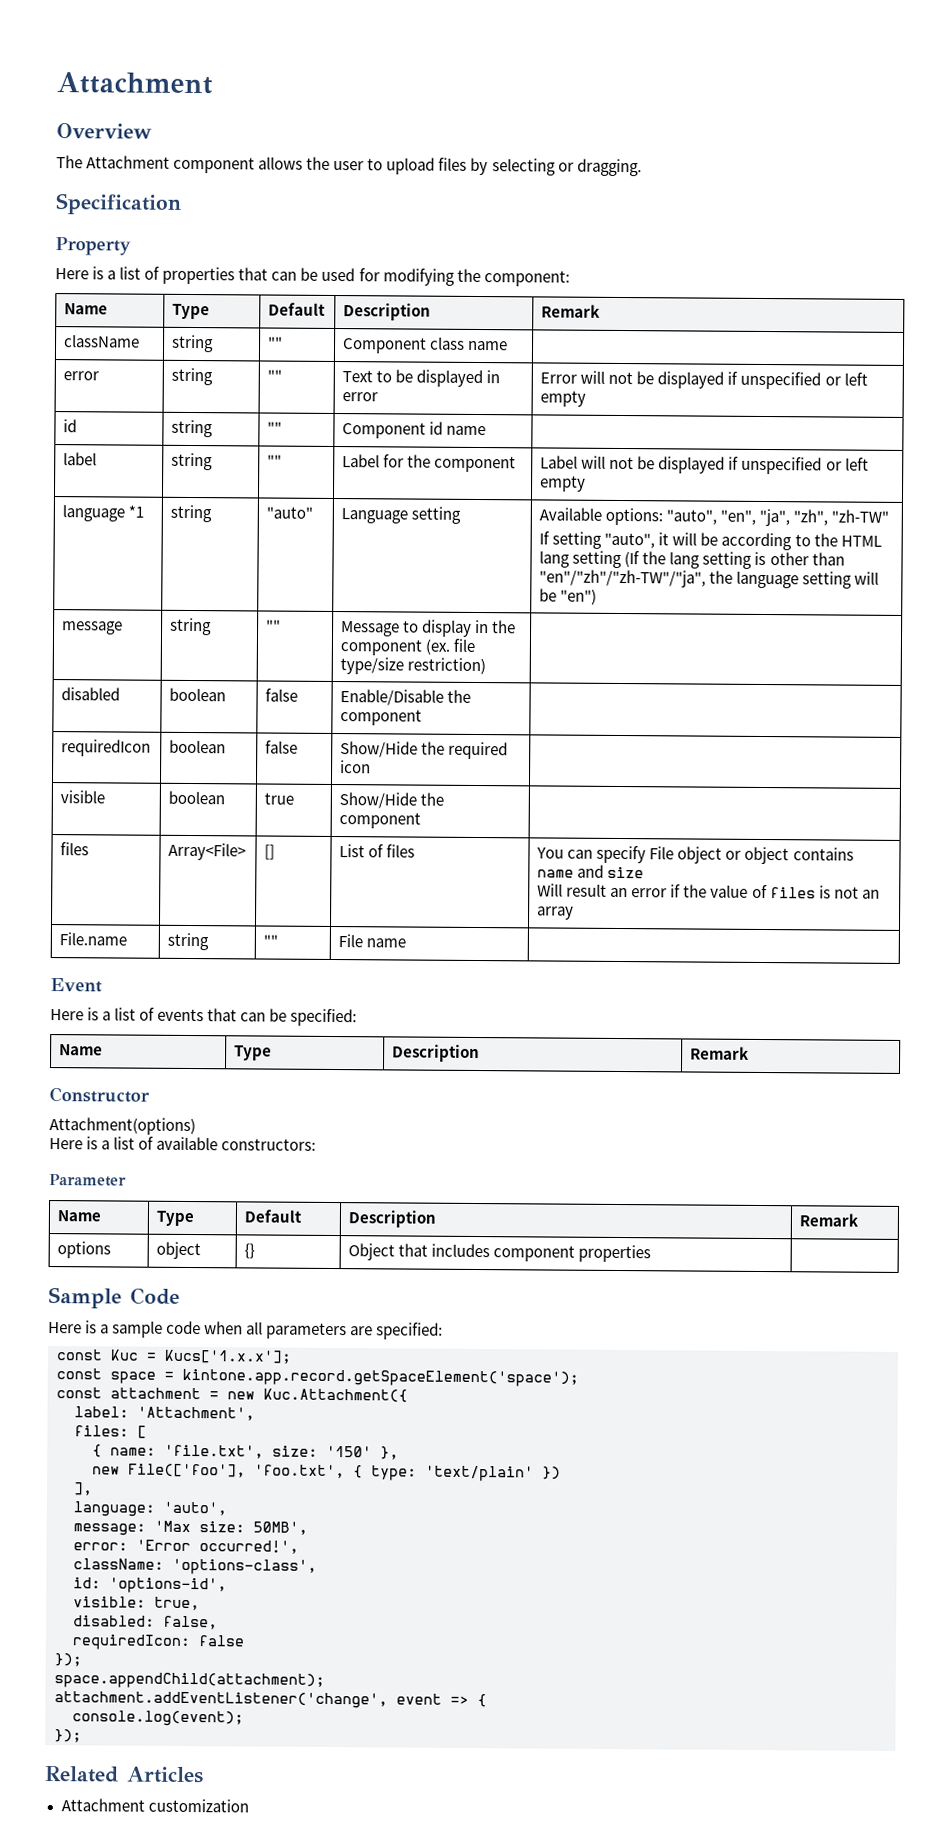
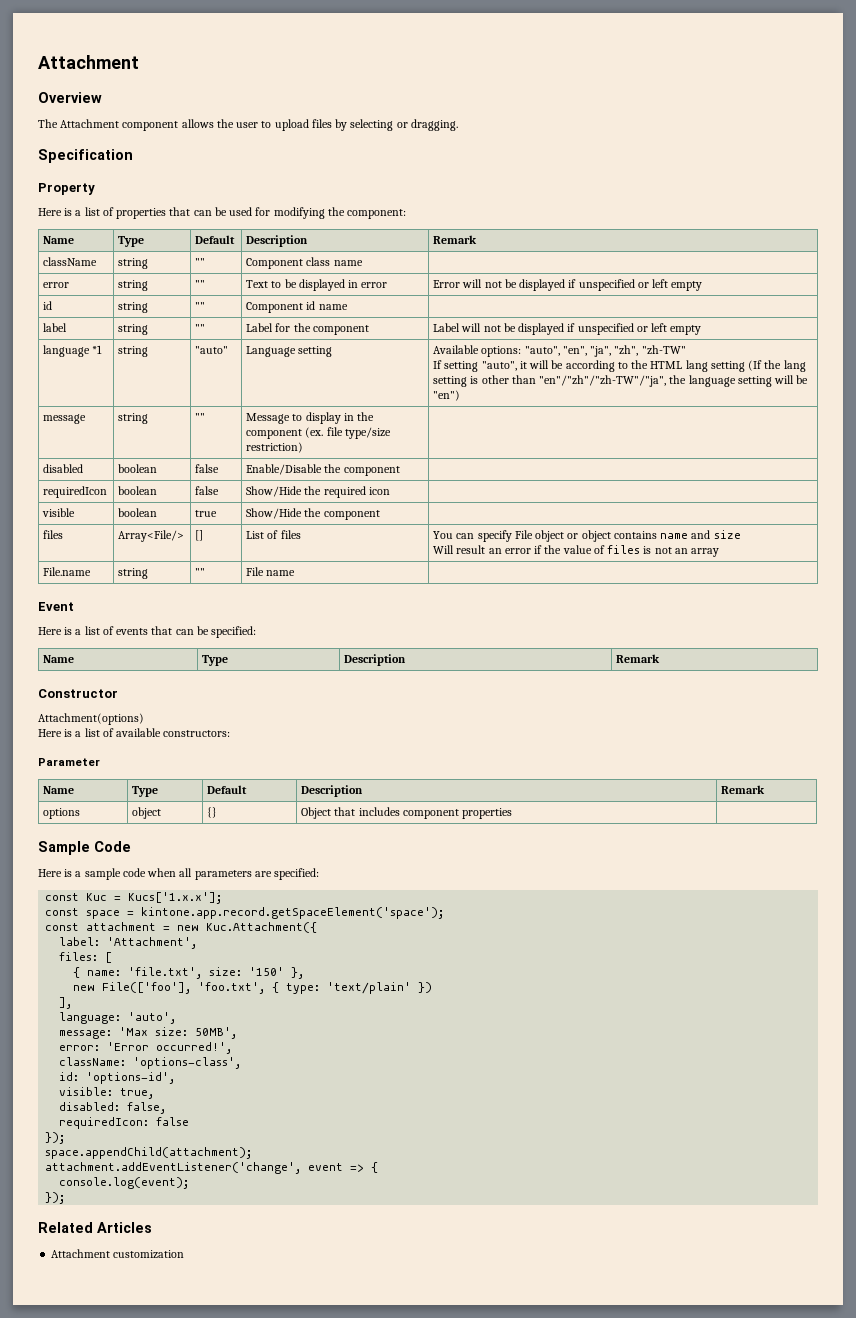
- files | Array<File> | [] | List of files | You can specify File object or object contains name and size
+ files | Array<File/> | [] | List of files | You can specify File object or object contains name and size

